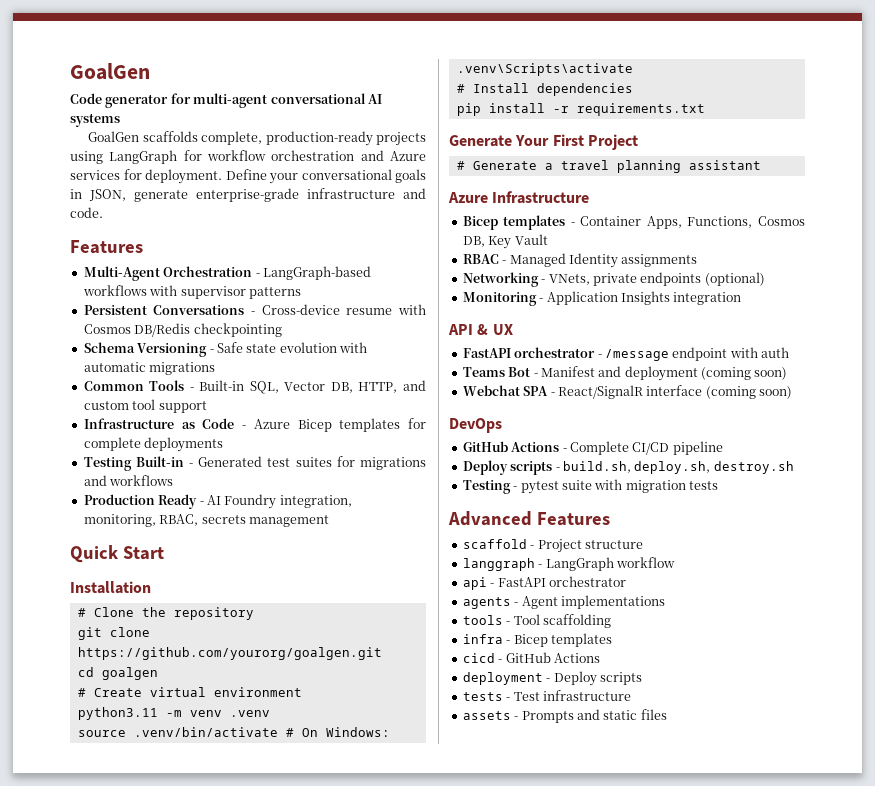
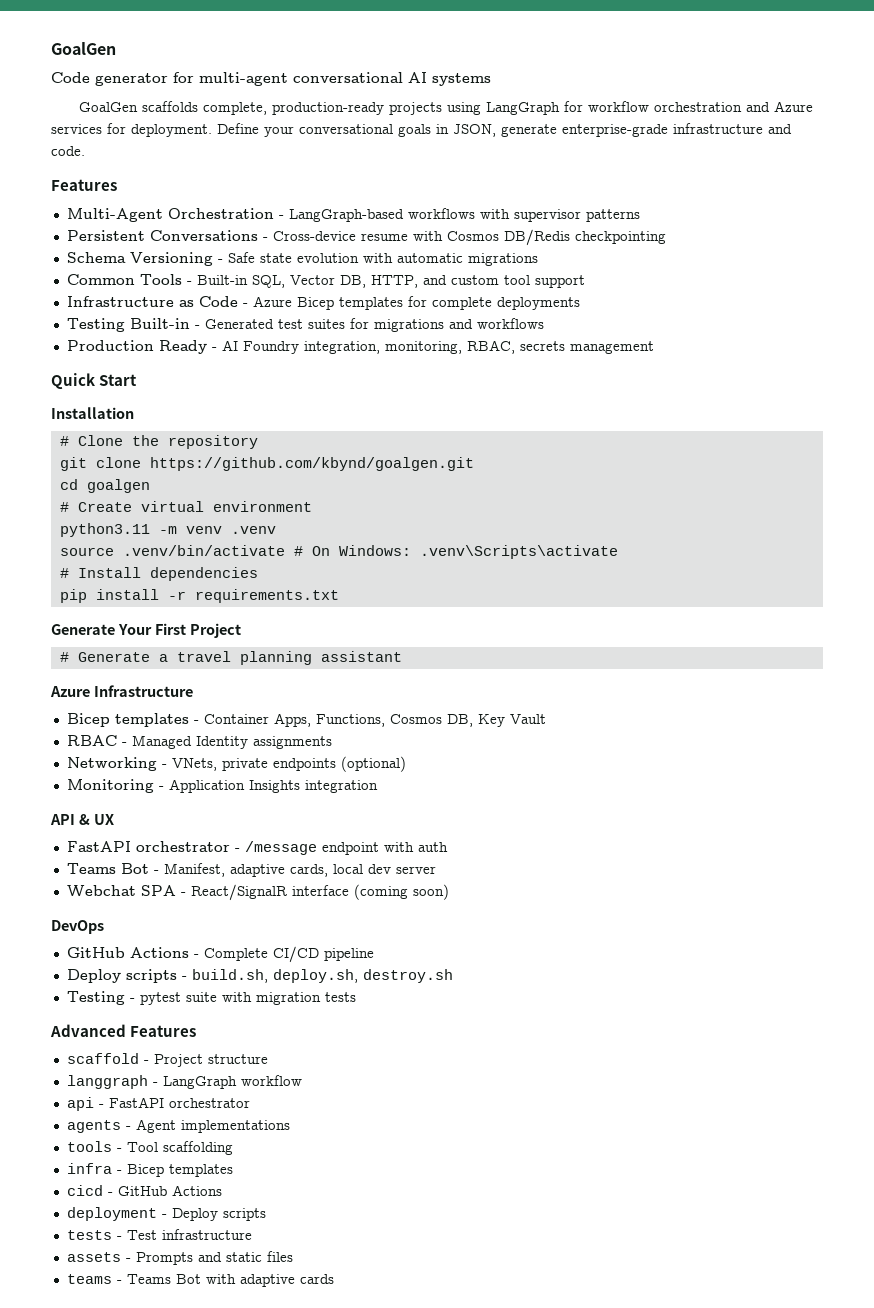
- git clone https://github.com/yourorg/goalgen.git
+ git clone https://github.com/kbynd/goalgen.git
- Teams Bot - Manifest and deployment (coming soon)
+ Teams Bot - Manifest, adaptive cards, local dev server
+ teams - Teams Bot with adaptive cards

